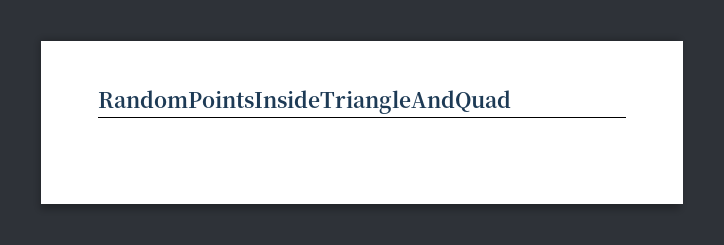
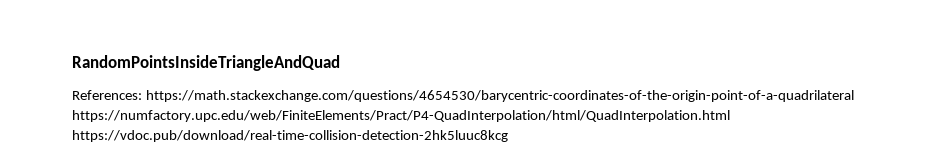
+ References: https://math.stackexchange.com/questions/4654530/barycentric-coordinates-of-the-origin-point-of-a-quadrilateral https://numfactory.upc.edu/web/FiniteElements/Pract/P4-QuadInterpolation/html/QuadInterpolation.html https://vdoc.pub/download/real-time-collision-detection-2hk5luuc8kcg

